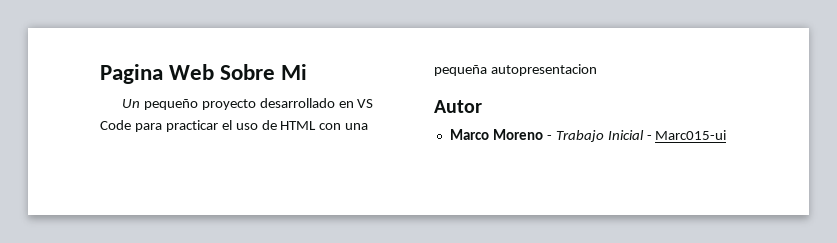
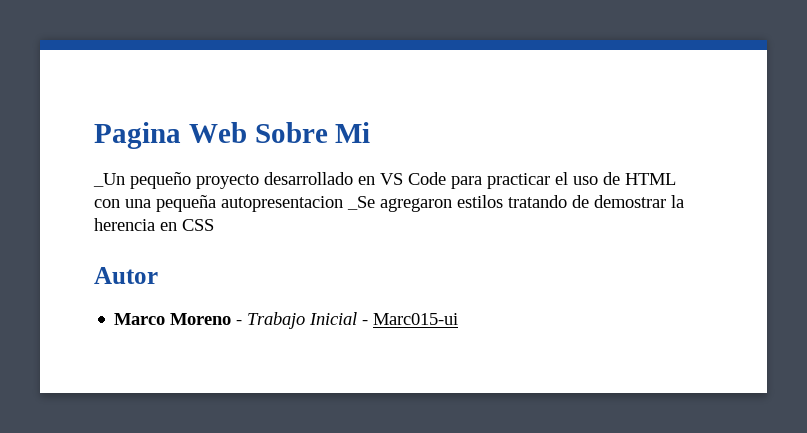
- Un pequeño proyecto desarrollado en VS Code para practicar el uso de HTML con una pequeña autopresentacion
+ _Un pequeño proyecto desarrollado en VS Code para practicar el uso de HTML con una pequeña autopresentacion _Se agregaron estilos tratando de demostrar la herencia en CSS

